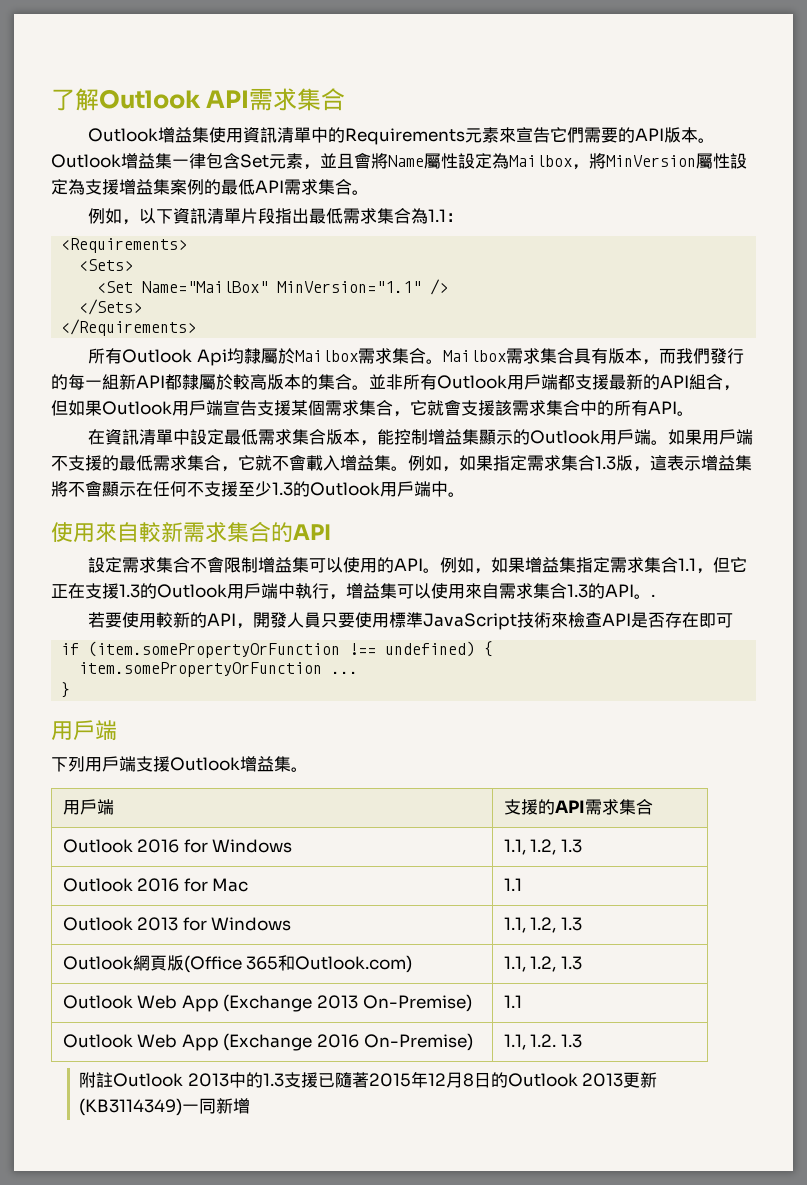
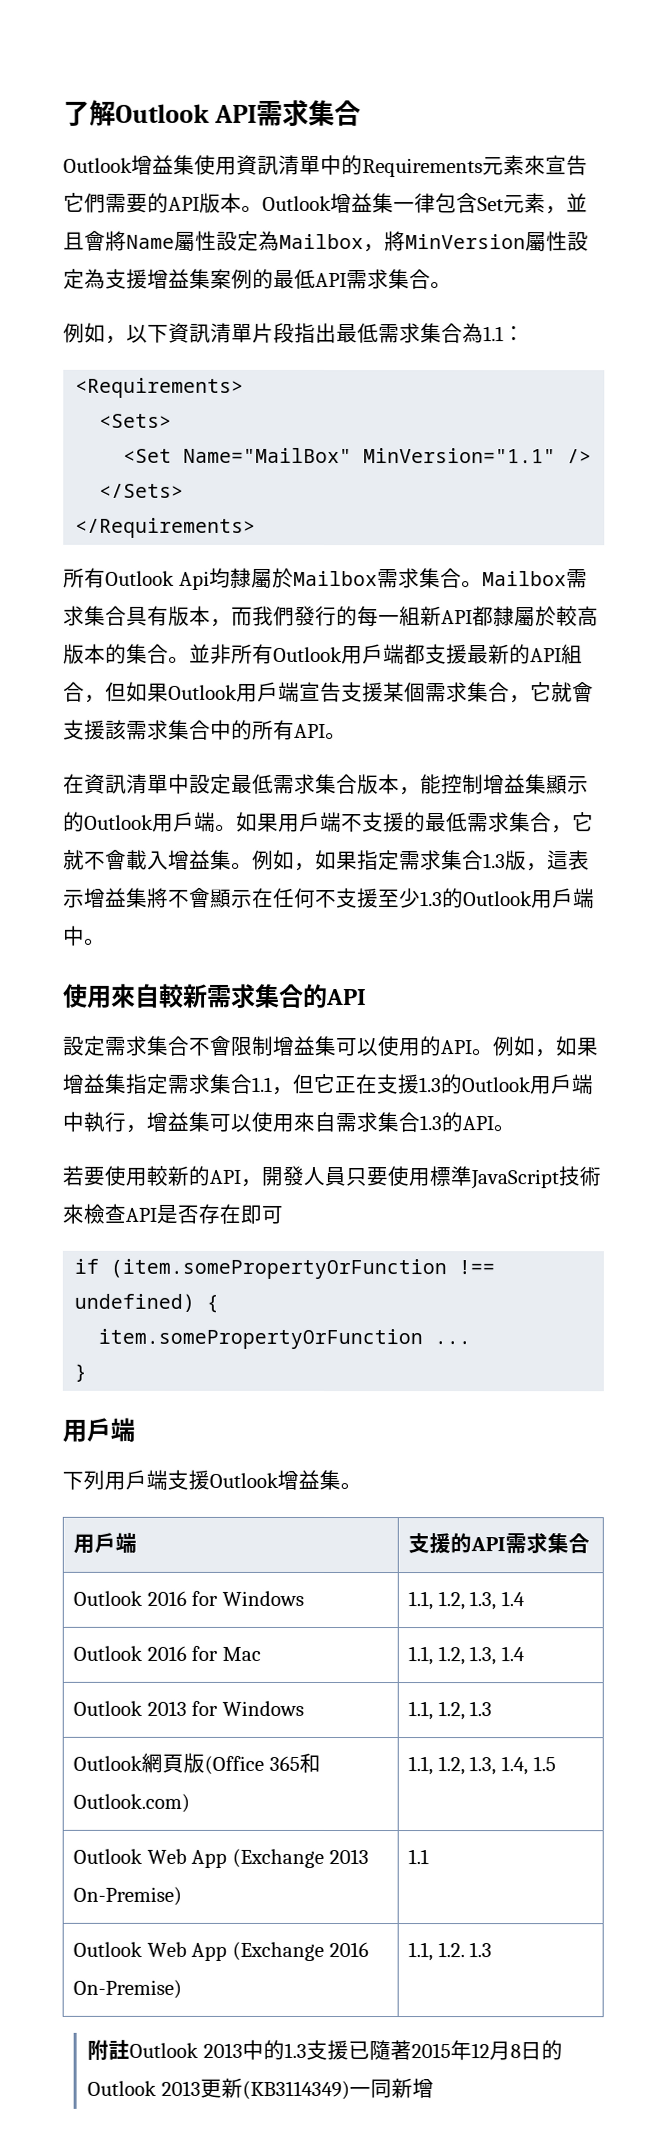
- 例如，如果增益集指定需求集合1.1，但它正在支援1.3的Outlook用戶端中執行，增益集可以使用來自需求集合1.3的API。.
+ 例如，如果增益集指定需求集合1.1，但它正在支援1.3的Outlook用戶端中執行，增益集可以使用來自需求集合1.3的API。
- Outlook 2016 for Windows | 1.1, 1.2, 1.3
+ Outlook 2016 for Windows | 1.1, 1.2, 1.3, 1.4
- Outlook 2016 for Mac | 1.1
+ Outlook 2016 for Mac | 1.1, 1.2, 1.3, 1.4
- Outlook網頁版(Office 365和Outlook.com) | 1.1, 1.2, 1.3
+ Outlook網頁版(Office 365和Outlook.com) | 1.1, 1.2, 1.3, 1.4, 1.5

